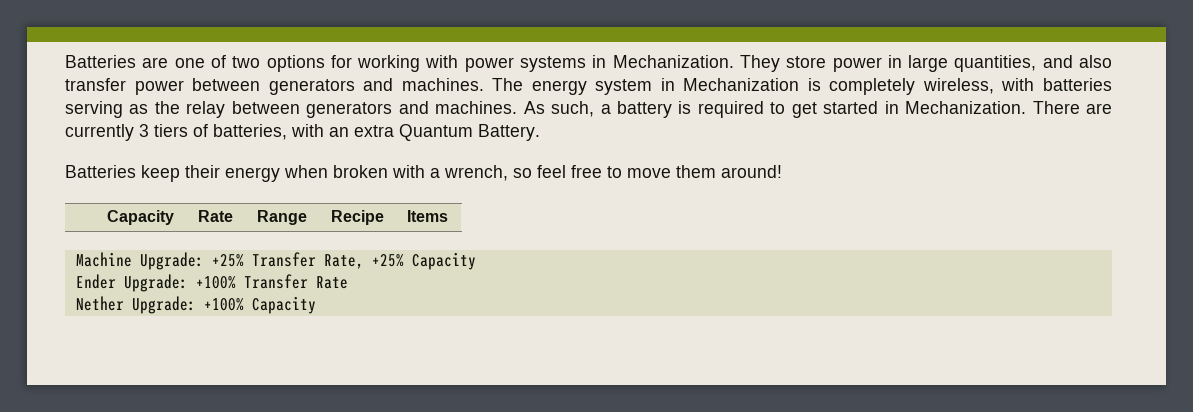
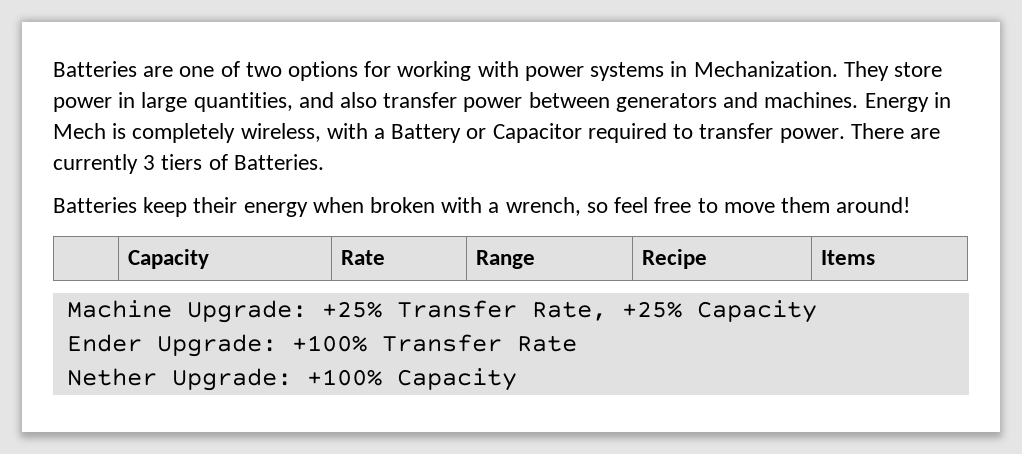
- The energy system in Mechanization is completely wireless, with batteries serving as the relay between generators and machines. As such, a battery is required to get started in Mechanization.
+ Energy in Mech is completely wireless, with a Battery or Capacitor required to transfer power.
- There are currently 3 tiers of batteries, with an extra Quantum Battery.
+ There are currently 3 tiers of Batteries.

